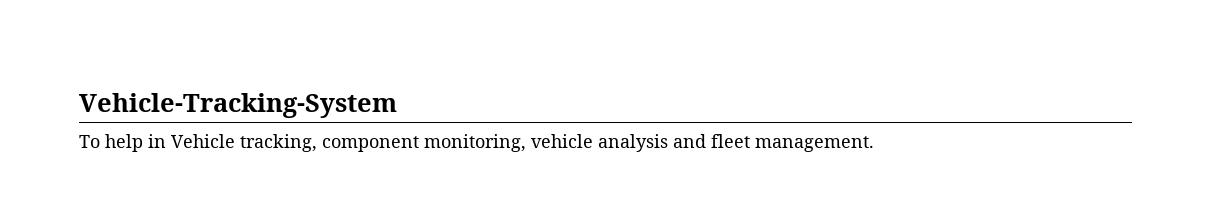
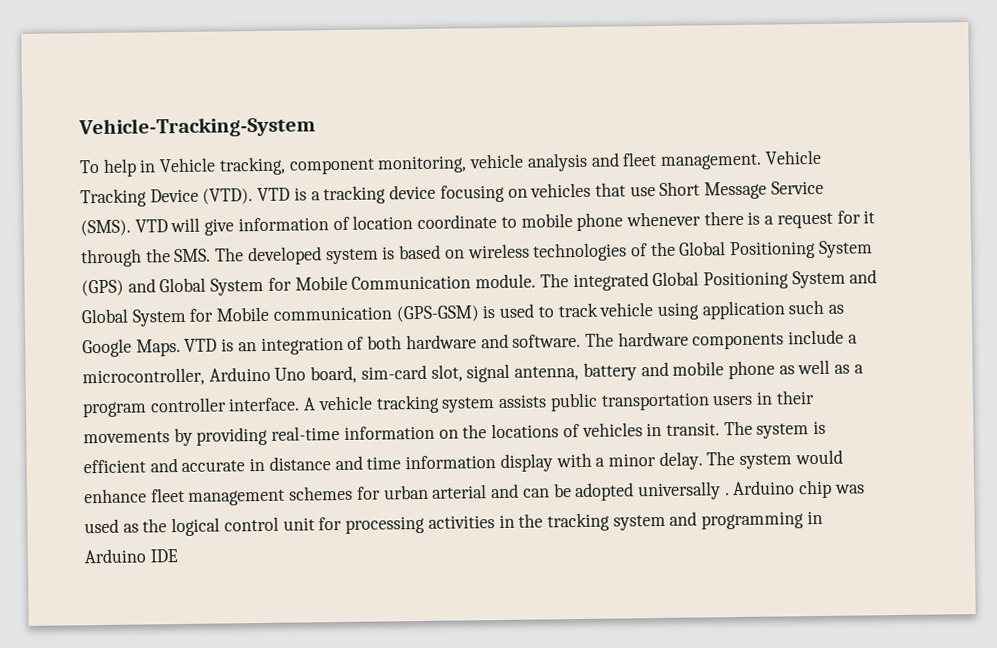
+ Vehicle Tracking Device (VTD). VTD is a tracking device focusing on vehicles that use Short Message Service (SMS). VTD will give information of location coordinate to mobile phone whenever there is a request for it through the SMS. The developed system is based on wireless technologies of the Global Positioning System (GPS) and Global System for Mobile Communication module. The integrated Global Positioning System and Global System for Mobile communication (GPS-GSM) is used to track vehicle using application such as Google Maps. VTD is an integration of both hardware and software. The hardware components include a microcontroller, Arduino Uno board, sim-card slot, signal antenna, battery and mobile phone as well as a program controller interface. A vehicle tracking system assists public transportation users in their movements by providing real-time information on the locations of vehicles in transit. The system is efficient and accurate in distance and time information display with a minor delay. The system would enhance fleet management schemes for urban arterial and can be adopted universally . Arduino chip was used as the logical control unit for processing activities in the tracking system and programming in Arduino IDE

